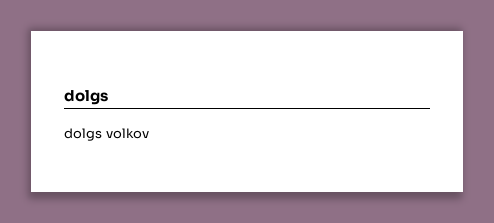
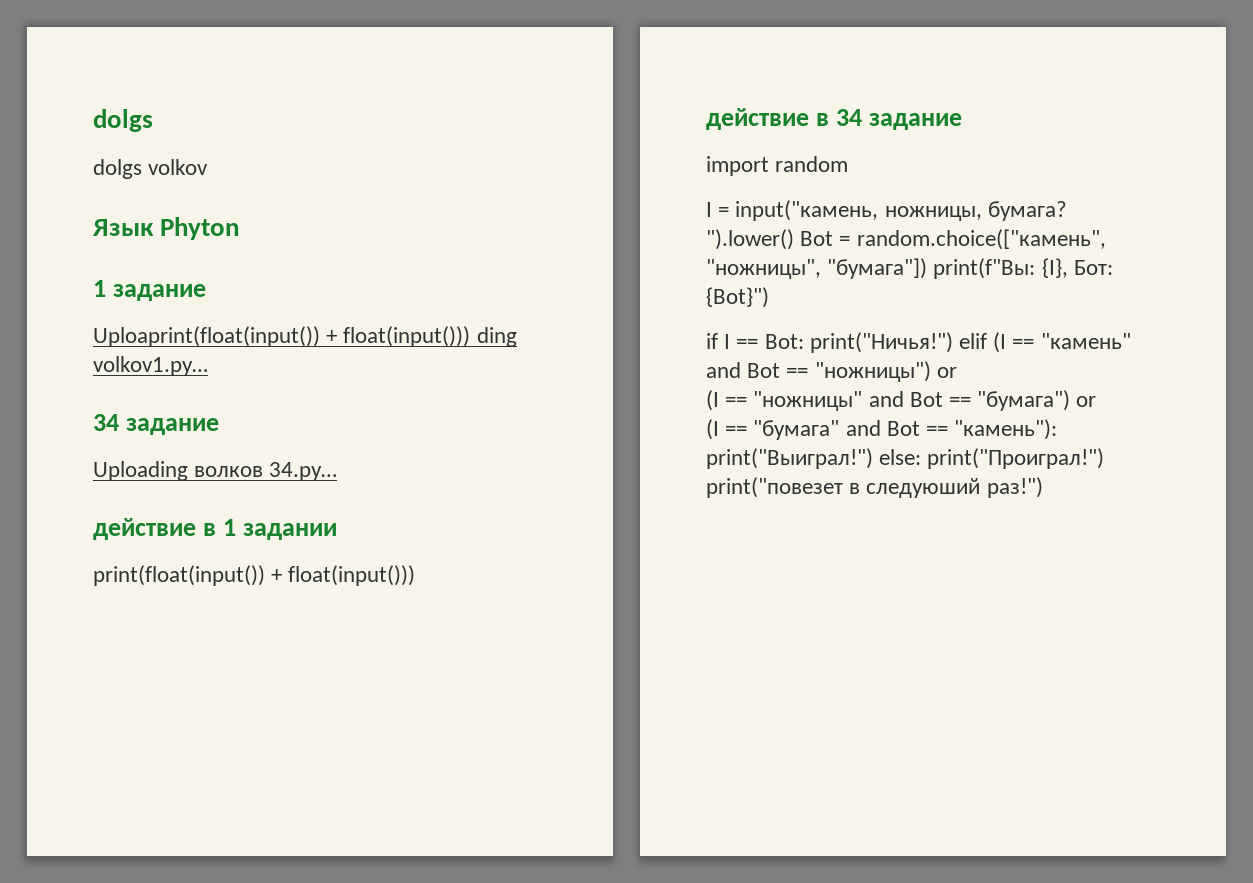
+ Язык Phyton
+ 1 задание
+ Uploaprint(float(input()) + float(input())) ding volkov1.py…
+ 34 задание
+ Uploading волков 34.py…
+ действие в 1 задании
+ print(float(input()) + float(input()))
+ действие в 34 задание
+ import random
+ I = input("камень, ножницы, бумага? ").lower() Bot = random.choice(["камень", "ножницы", "бумага"]) print(f"Вы: {I}, Бот: {Bot}")
+ if I == Bot: print("Ничья!") elif (I == "камень" and Bot == "ножницы") or
+ (I == "ножницы" and Bot == "бумага") or
+ (I == "бумага" and Bot == "камень"): print("Выиграл!") else: print("Проиграл!") print("повезет в следуюший раз!")

